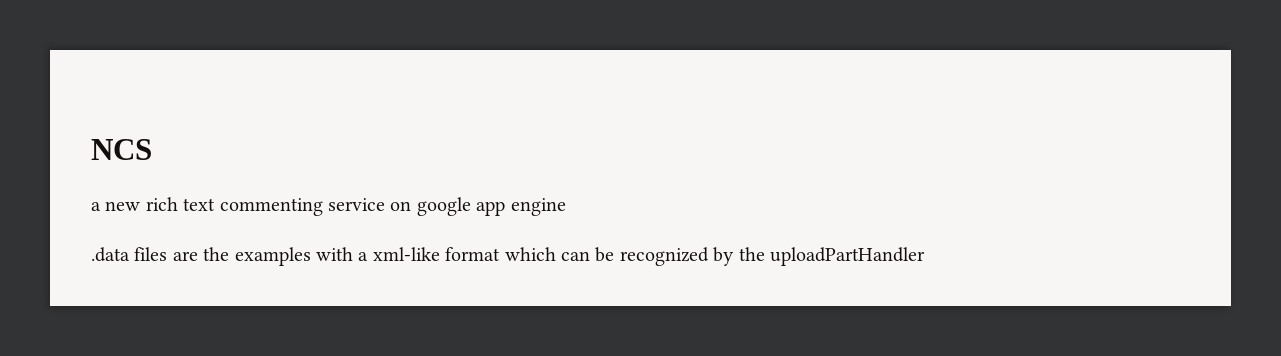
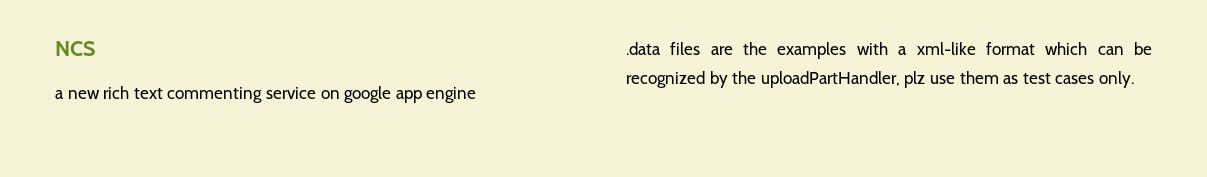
- .data files are the examples with a xml-like format which can be recognized by the uploadPartHandler
+ .data files are the examples with a xml-like format which can be recognized by the uploadPartHandler, plz use them as test cases only.

